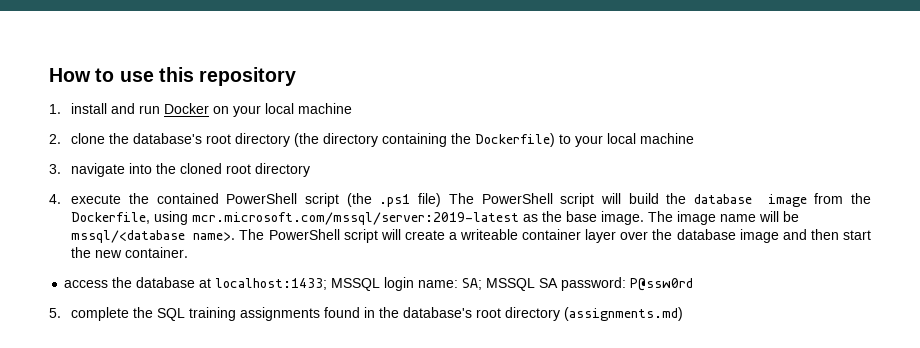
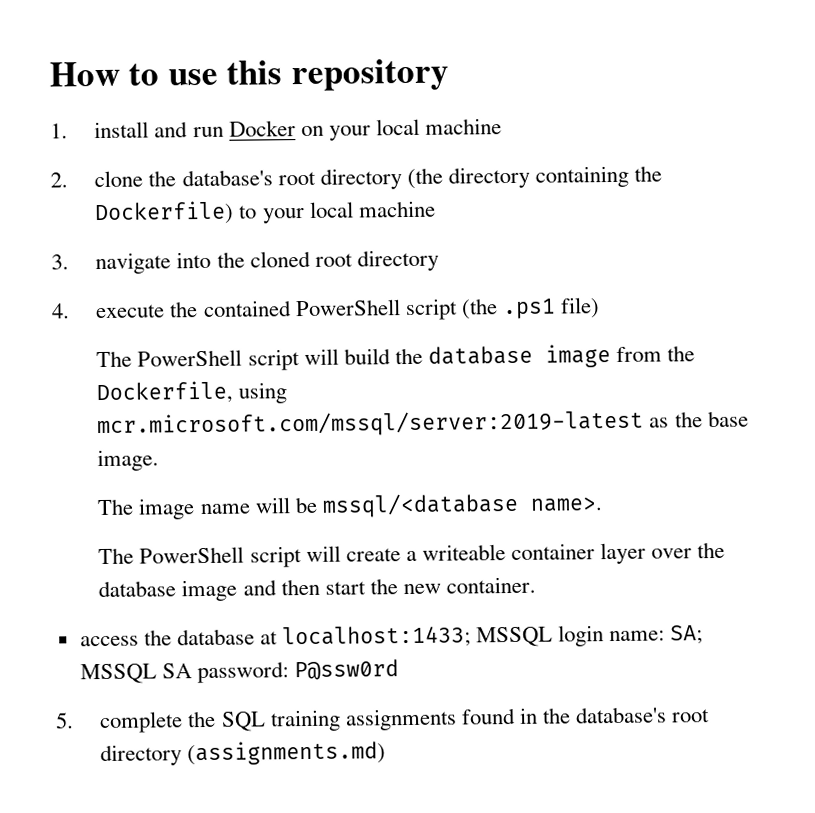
- 4. execute the contained PowerShell script (the .ps1 file) The PowerShell script will build the database image from the Dockerfile, using mcr.microsoft.com/mssql/server:2019-latest as the base image. The image name will be mssql/<database name>. The PowerShell script will create a writeable container layer over the database image and then start the new container.
+ 4. execute the contained PowerShell script (the .ps1 file)
+ The PowerShell script will build the database image from the Dockerfile, using mcr.microsoft.com/mssql/server:2019-latest as the base image.
+ The image name will be mssql/<database name>.
+ The PowerShell script will create a writeable container layer over the database image and then start the new container.

